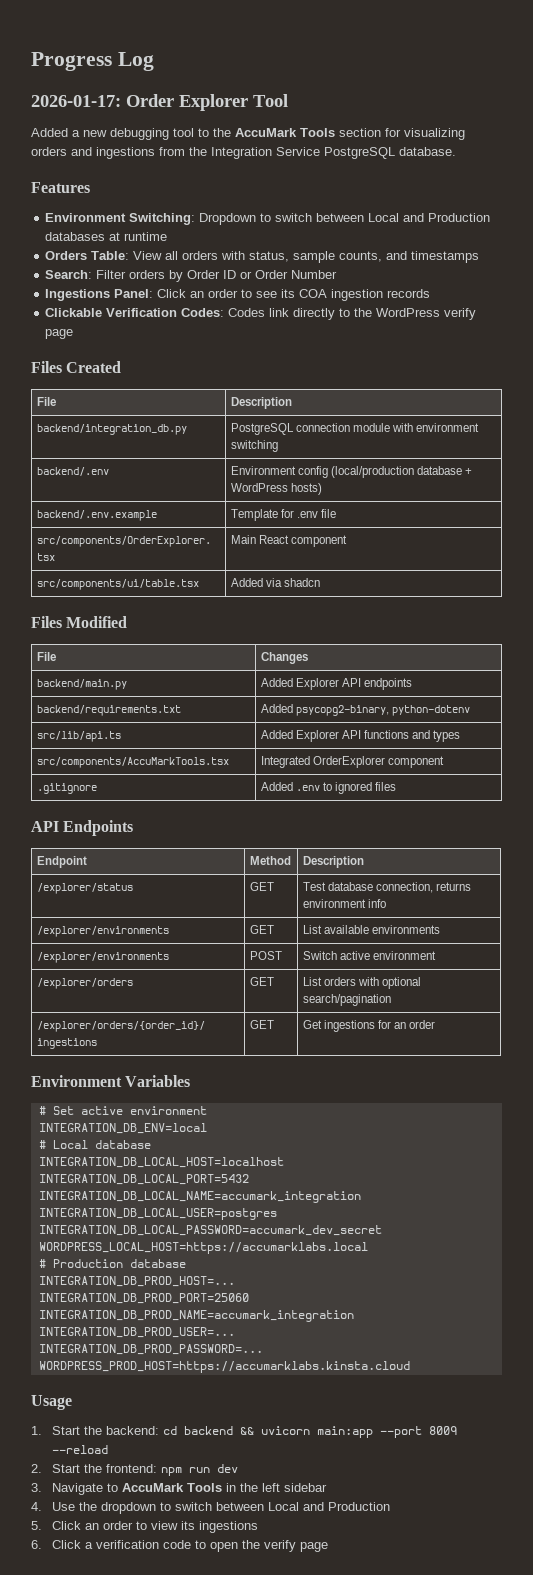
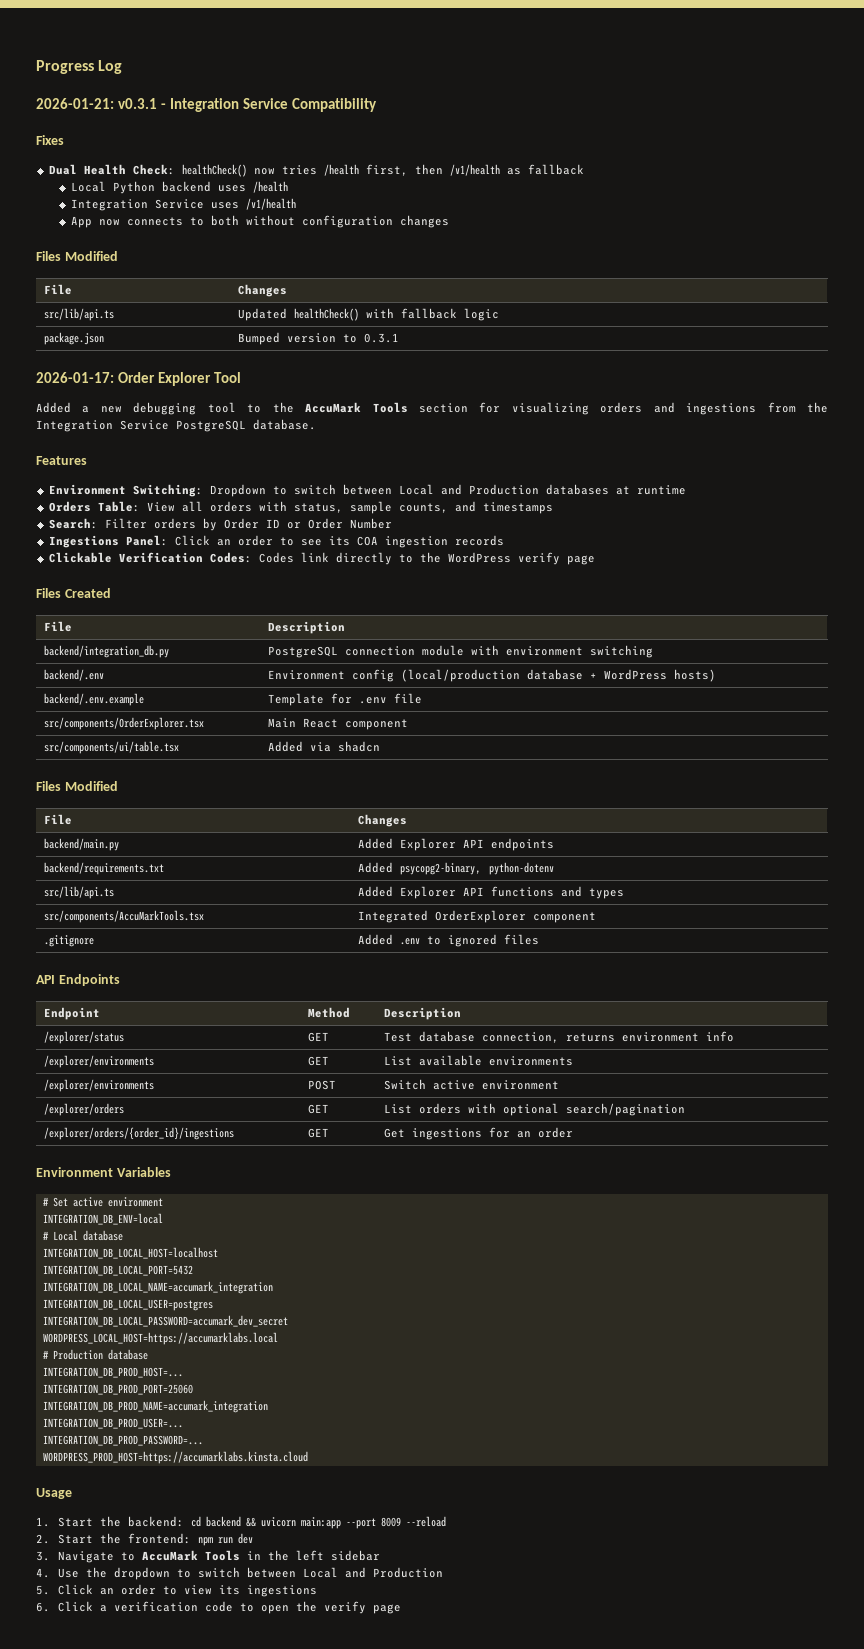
+ 2026-01-21: v0.3.1 - Integration Service Compatibility
+ Fixes
+ Dual Health Check: healthCheck() now tries /health first, then /v1/health as fallback
+ Local Python backend uses /health
+ Integration Service uses /v1/health
+ App now connects to both without configuration changes
+ Files Modified
+ File | Changes
+ src/lib/api.ts | Updated healthCheck() with fallback logic
+ package.json | Bumped version to 0.3.1

